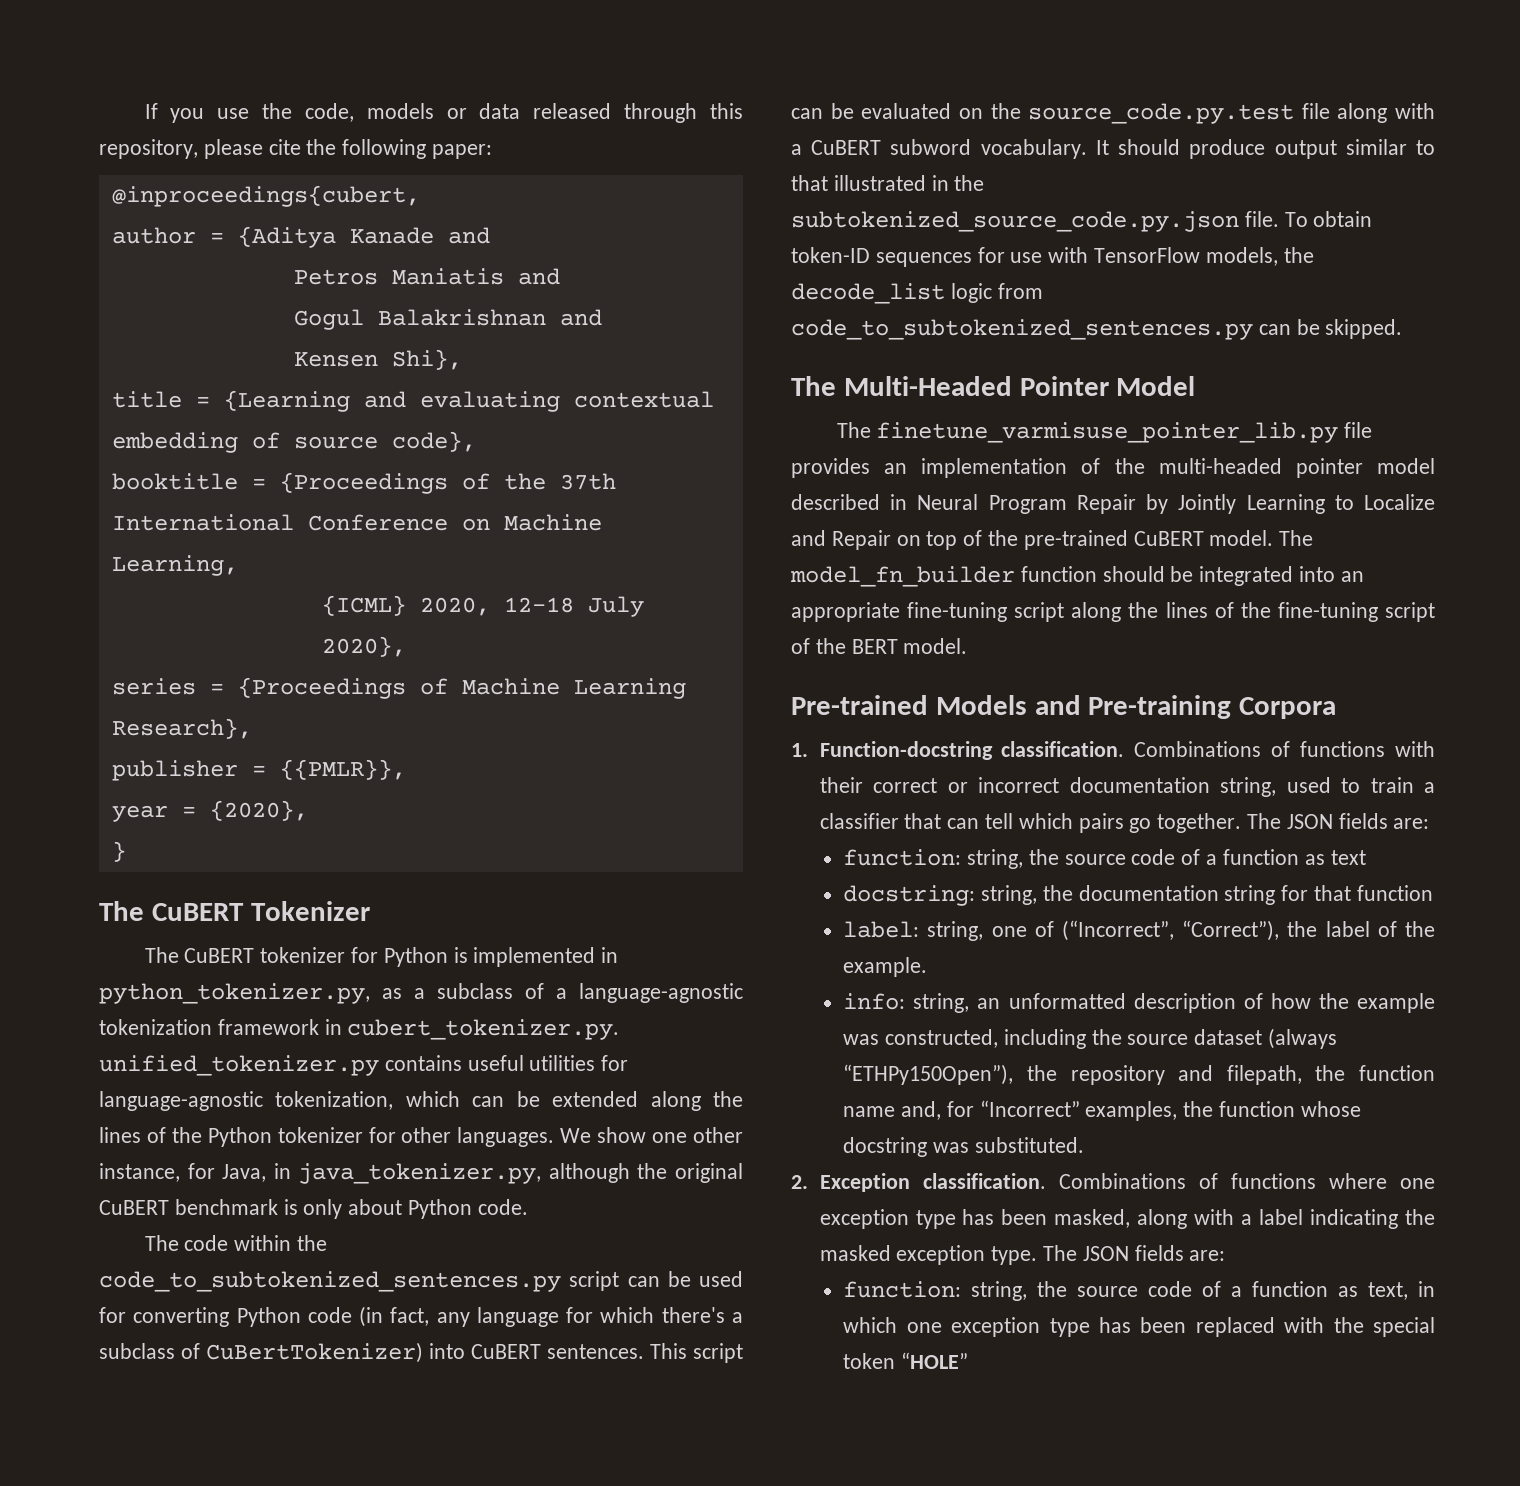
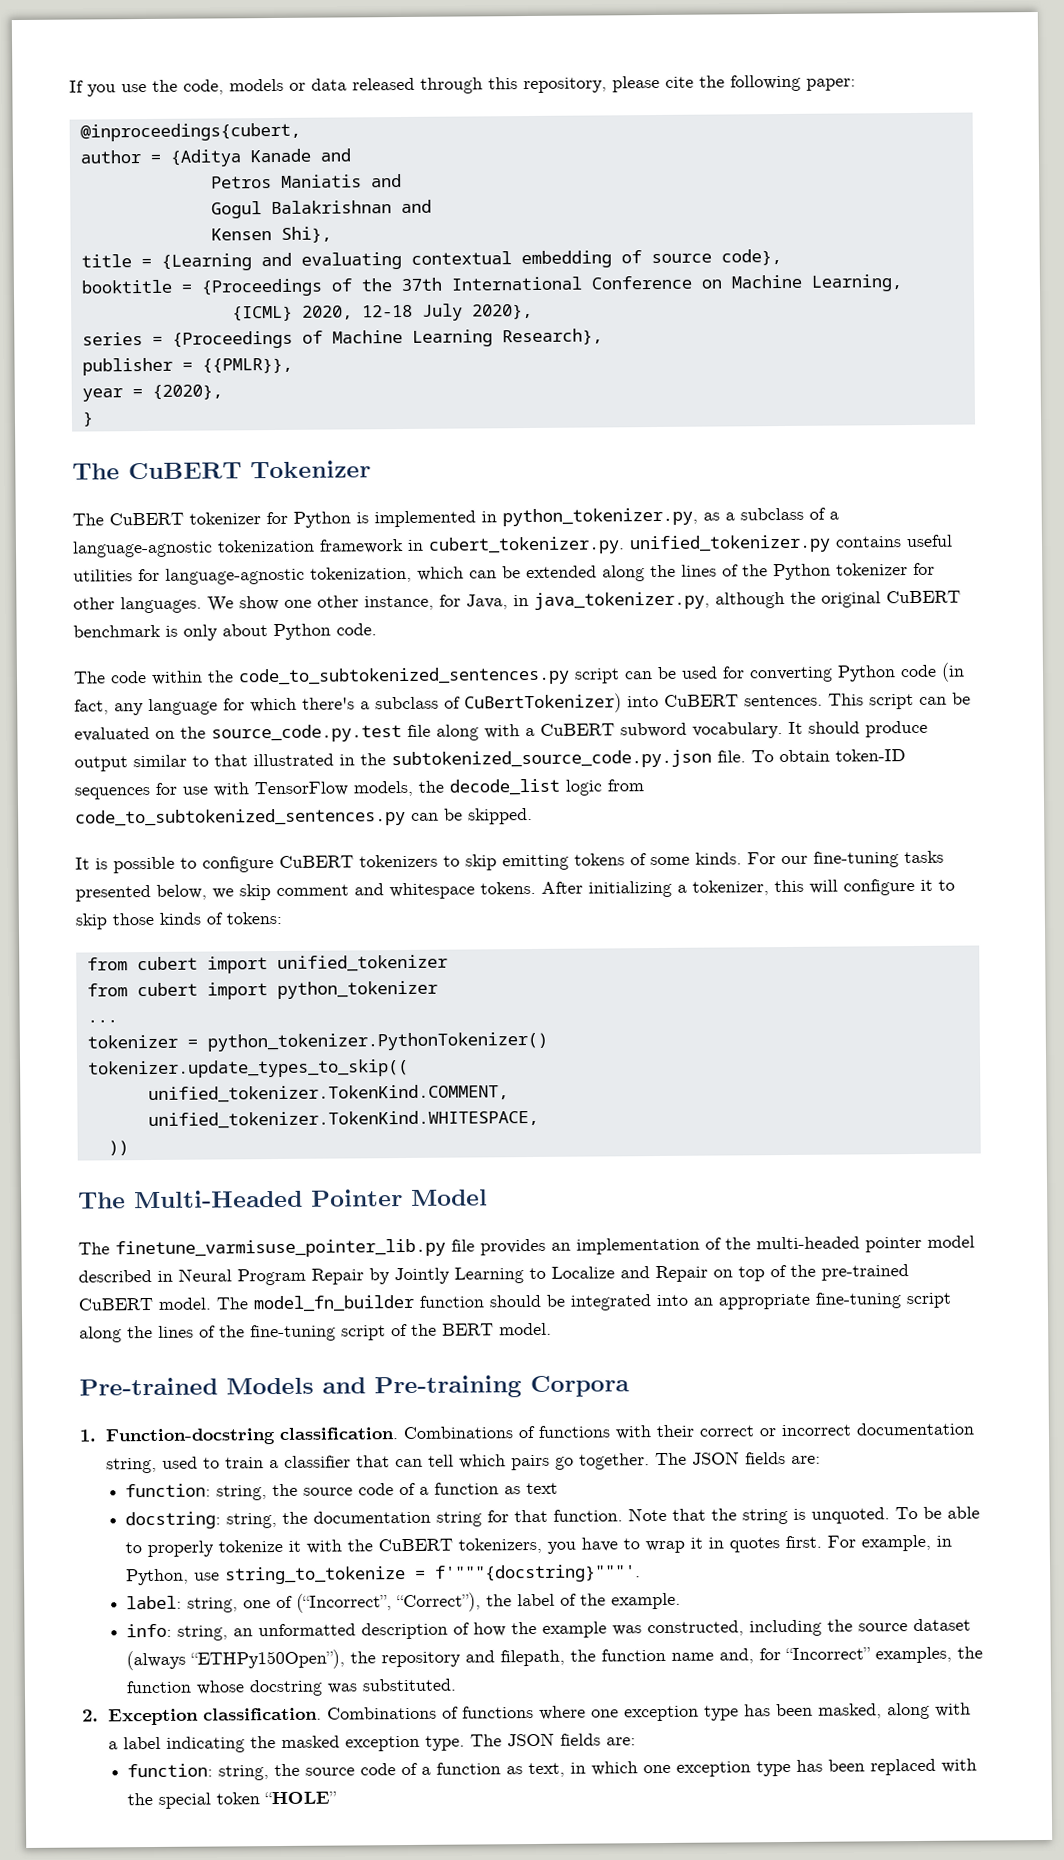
+ It is possible to configure CuBERT tokenizers to skip emitting tokens of some kinds. For our fine-tuning tasks presented below, we skip comment and whitespace tokens. After initializing a tokenizer, this will configure it to skip those kinds of tokens:
+ from cubert import unified_tokenizer
+ from cubert import python_tokenizer
+ ...
+ tokenizer = python_tokenizer.PythonTokenizer()
+ tokenizer.update_types_to_skip((
+ unified_tokenizer.TokenKind.COMMENT,
+ unified_tokenizer.TokenKind.WHITESPACE,
+ ))
- docstring: string, the documentation string for that function
+ docstring: string, the documentation string for that function. Note that the string is unquoted. To be able to properly tokenize it with the CuBERT tokenizers, you have to wrap it in quotes first. For example, in Python, use string_to_tokenize = f'"""{docstring}"""'.

